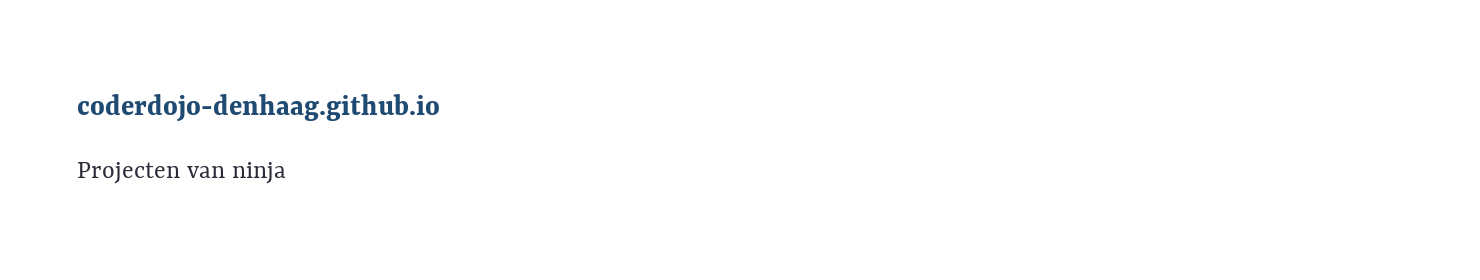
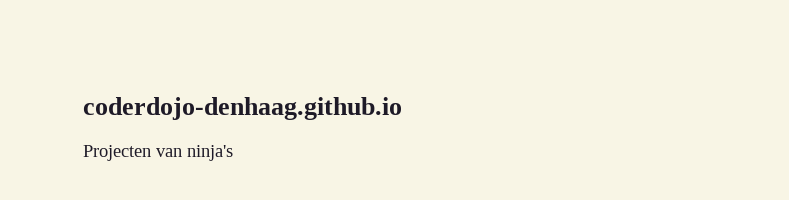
- Projecten van ninja
+ Projecten van ninja's

